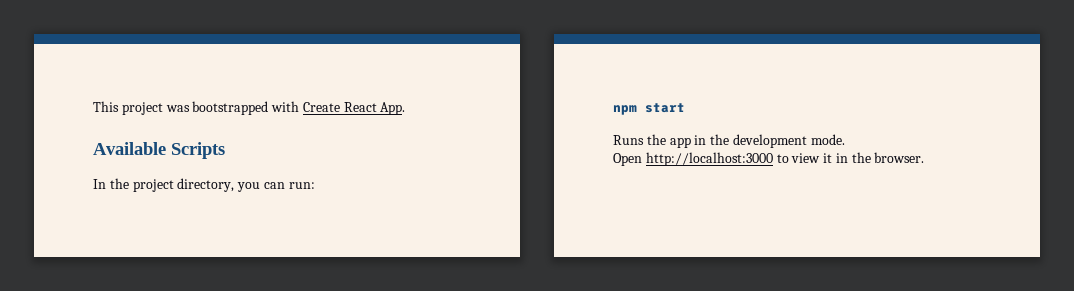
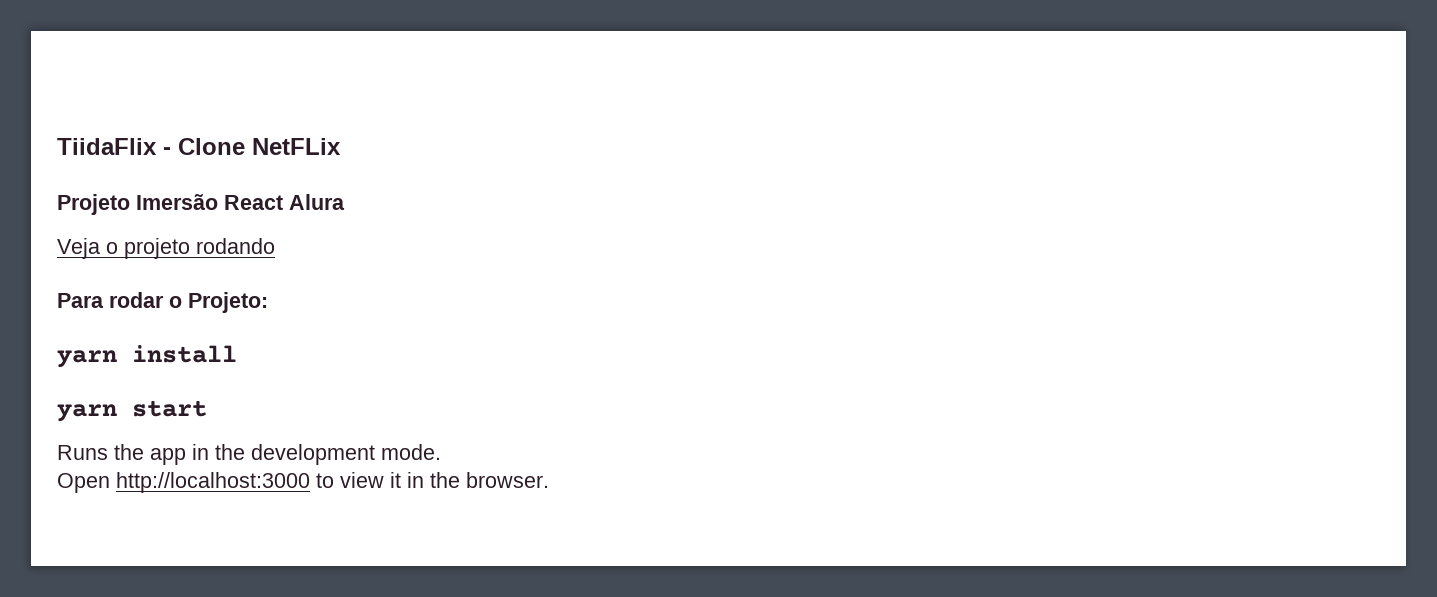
- This project was bootstrapped with Create React App.
- Available Scripts
- In the project directory, you can run:
- npm start
+ TiidaFlix - Clone NetFLix
+ Projeto Imersão React Alura
+ Veja o projeto rodando
+ Para rodar o Projeto:
+ yarn install
+ yarn start

